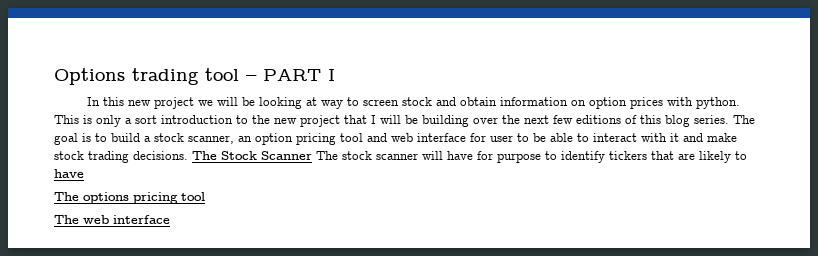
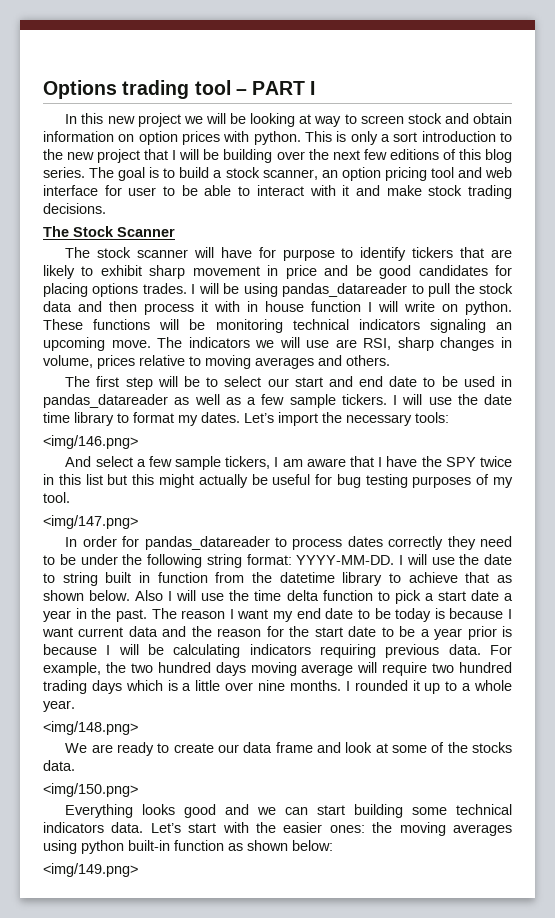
- The goal is to build a stock scanner, an option pricing tool and web interface for user to be able to interact with it and make stock trading decisions. The Stock Scanner The stock scanner will have for purpose to identify tickers that are likely to have
- The options pricing tool
- The web interface
+ The goal is to build a stock scanner, an option pricing tool and web interface for user to be able to interact with it and make stock trading decisions.
+ The Stock Scanner
+ The stock scanner will have for purpose to identify tickers that are likely to exhibit sharp movement in price and be good candidates for placing options trades. I will be using pandas_datareader to pull the stock data and then process it with in house function I will write on python. These functions will be monitoring technical indicators signaling an upcoming move. The indicators we will use are RSI, sharp changes in volume, prices relative to moving averages and others.
+ The first step will be to select our start and end date to be used in pandas_datareader as well as a few sample tickers. I will use the date time library to format my dates. Let’s import the necessary tools:
+ <img/146.png>
+ And select a few sample tickers, I am aware that I have the SPY twice in this list but this might actually be useful for bug testing purposes of my tool.
+ <img/147.png>
+ In order for pandas_datareader to process dates correctly they need to be under the following string format: YYYY-MM-DD. I will use the date to string built in function from the datetime library to achieve that as shown below. Also I will use the time delta function to pick a start date a year in the past. The reason I want my end date to be today is because I want current data and the reason for the start date to be a year prior is because I will be calculating indicators requiring previous data. For example, the two hundred days moving average will require two hundred trading days which is a little over nine months. I rounded it up to a whole year.
+ <img/148.png>
+ We are ready to create our data frame and look at some of the stocks data.
+ <img/150.png>
+ Everything looks good and we can start building some technical indicators data. Let’s start with the easier ones: the moving averages using python built-in function as shown below:
+ <img/149.png>

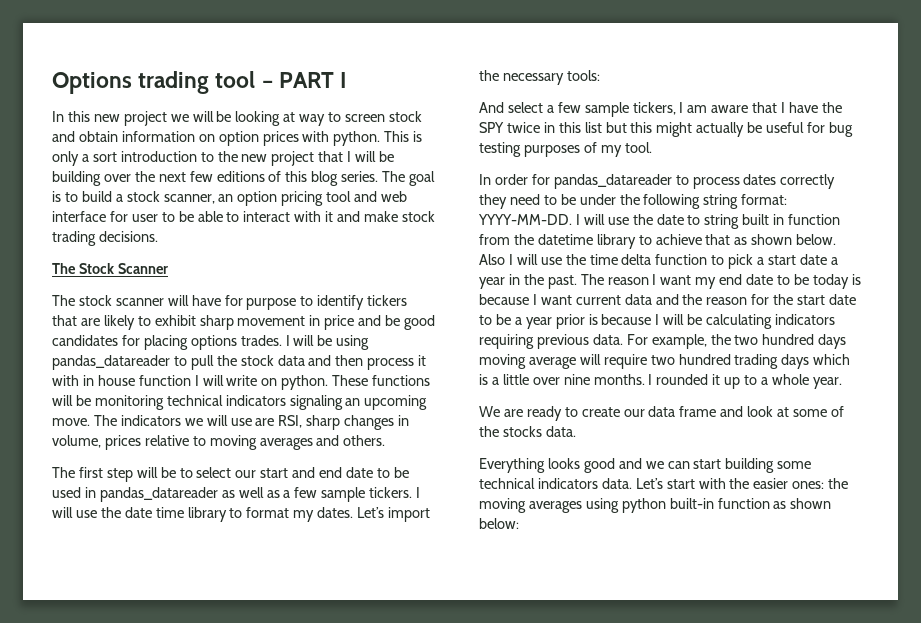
- <img/146.png>
- <img/147.png>
- <img/148.png>
- <img/150.png>
- <img/149.png>

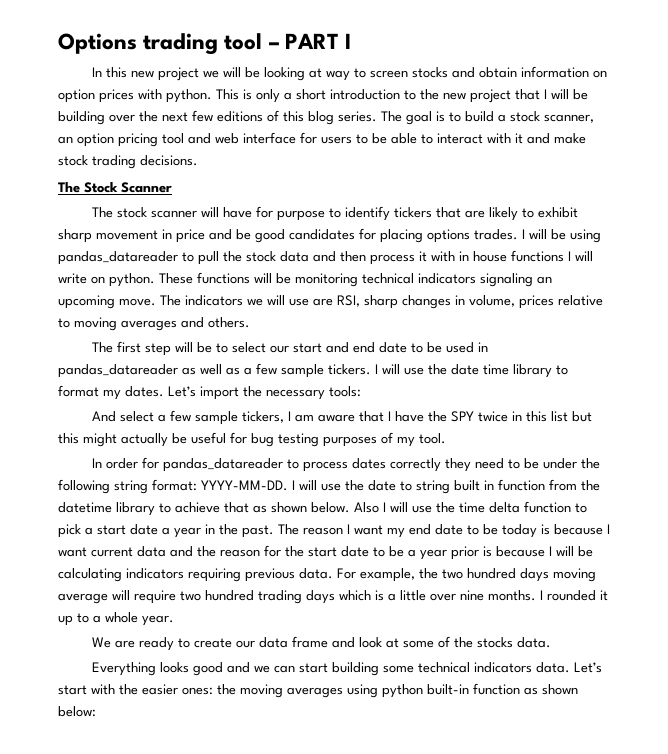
- In this new project we will be looking at way to screen stock and obtain information on option prices with python.
+ In this new project we will be looking at way to screen stocks and obtain information on option prices with python.
- This is only a sort introduction to the new project that I will be building over the next few editions of this blog series.
+ This is only a short introduction to the new project that I will be building over the next few editions of this blog series.
- The goal is to build a stock scanner, an option pricing tool and web interface for user to be able to interact with it and make stock trading decisions.
+ The goal is to build a stock scanner, an option pricing tool and web interface for users to be able to interact with it and make stock trading decisions.
- I will be using pandas_datareader to pull the stock data and then process it with in house function I will write on python.
+ I will be using pandas_datareader to pull the stock data and then process it with in house functions I will write on python.

